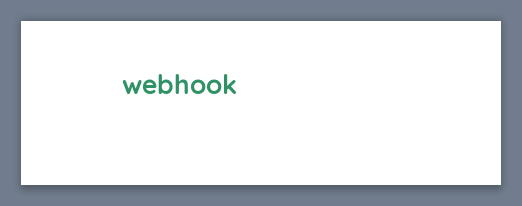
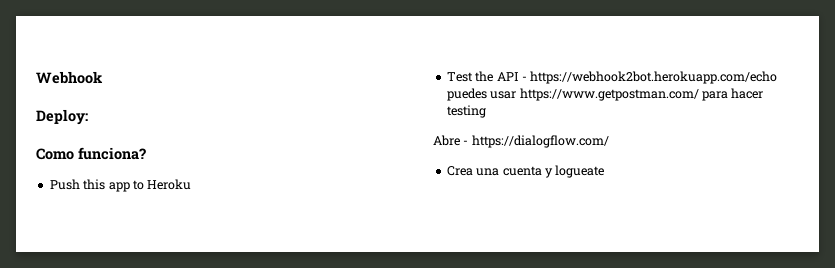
- webhook
+ Webhook
+ Deploy:
+ Como funciona?
+ Push this app to Heroku
+ Test the API - https://webhook2bot.herokuapp.com/echo puedes usar https://www.getpostman.com/ para hacer testing
+ Abre - https://dialogflow.com/
+ Crea una cuenta y logueate

